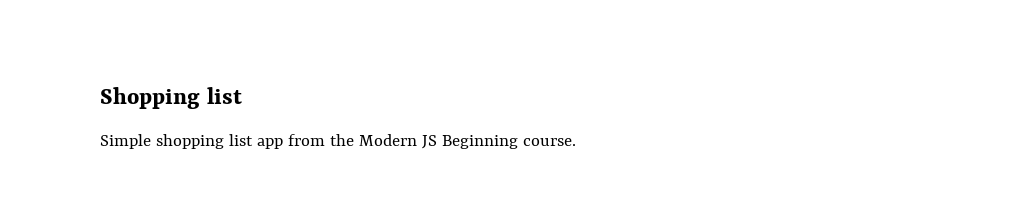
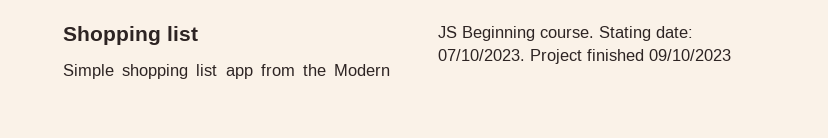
+ Stating date: 07/10/2023. Project finished 09/10/2023

